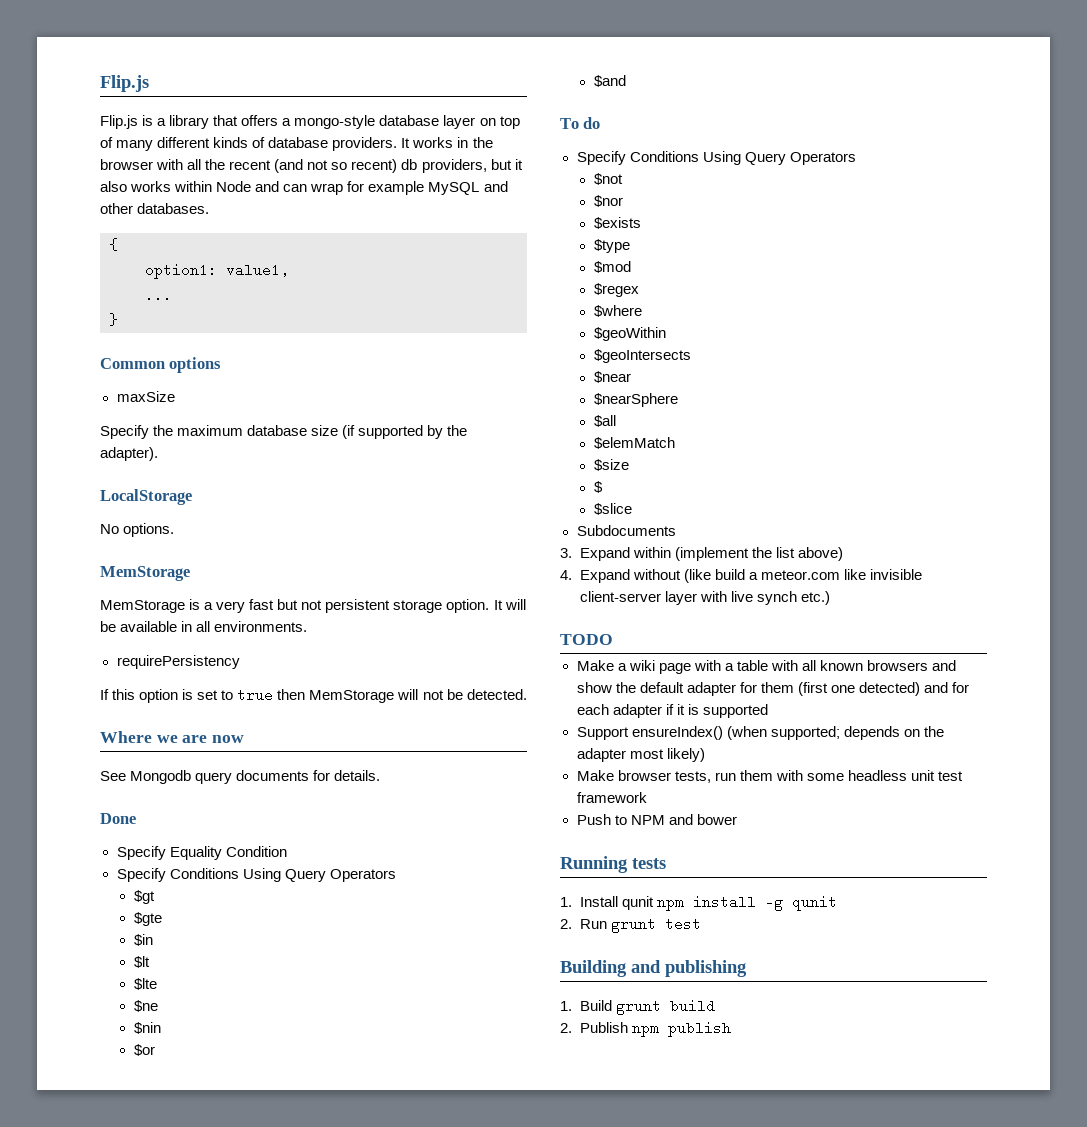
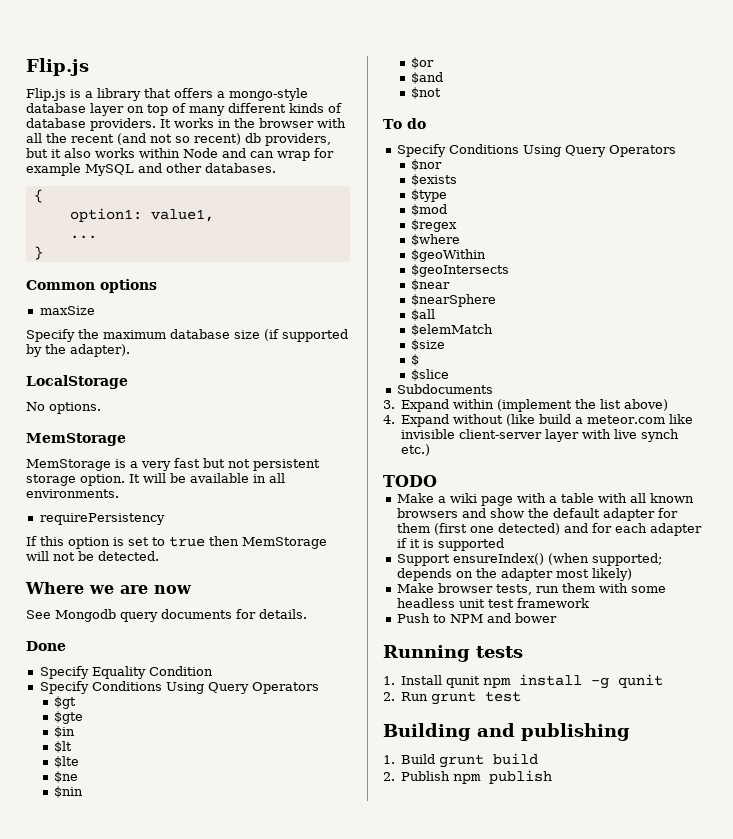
+ $not
- $not

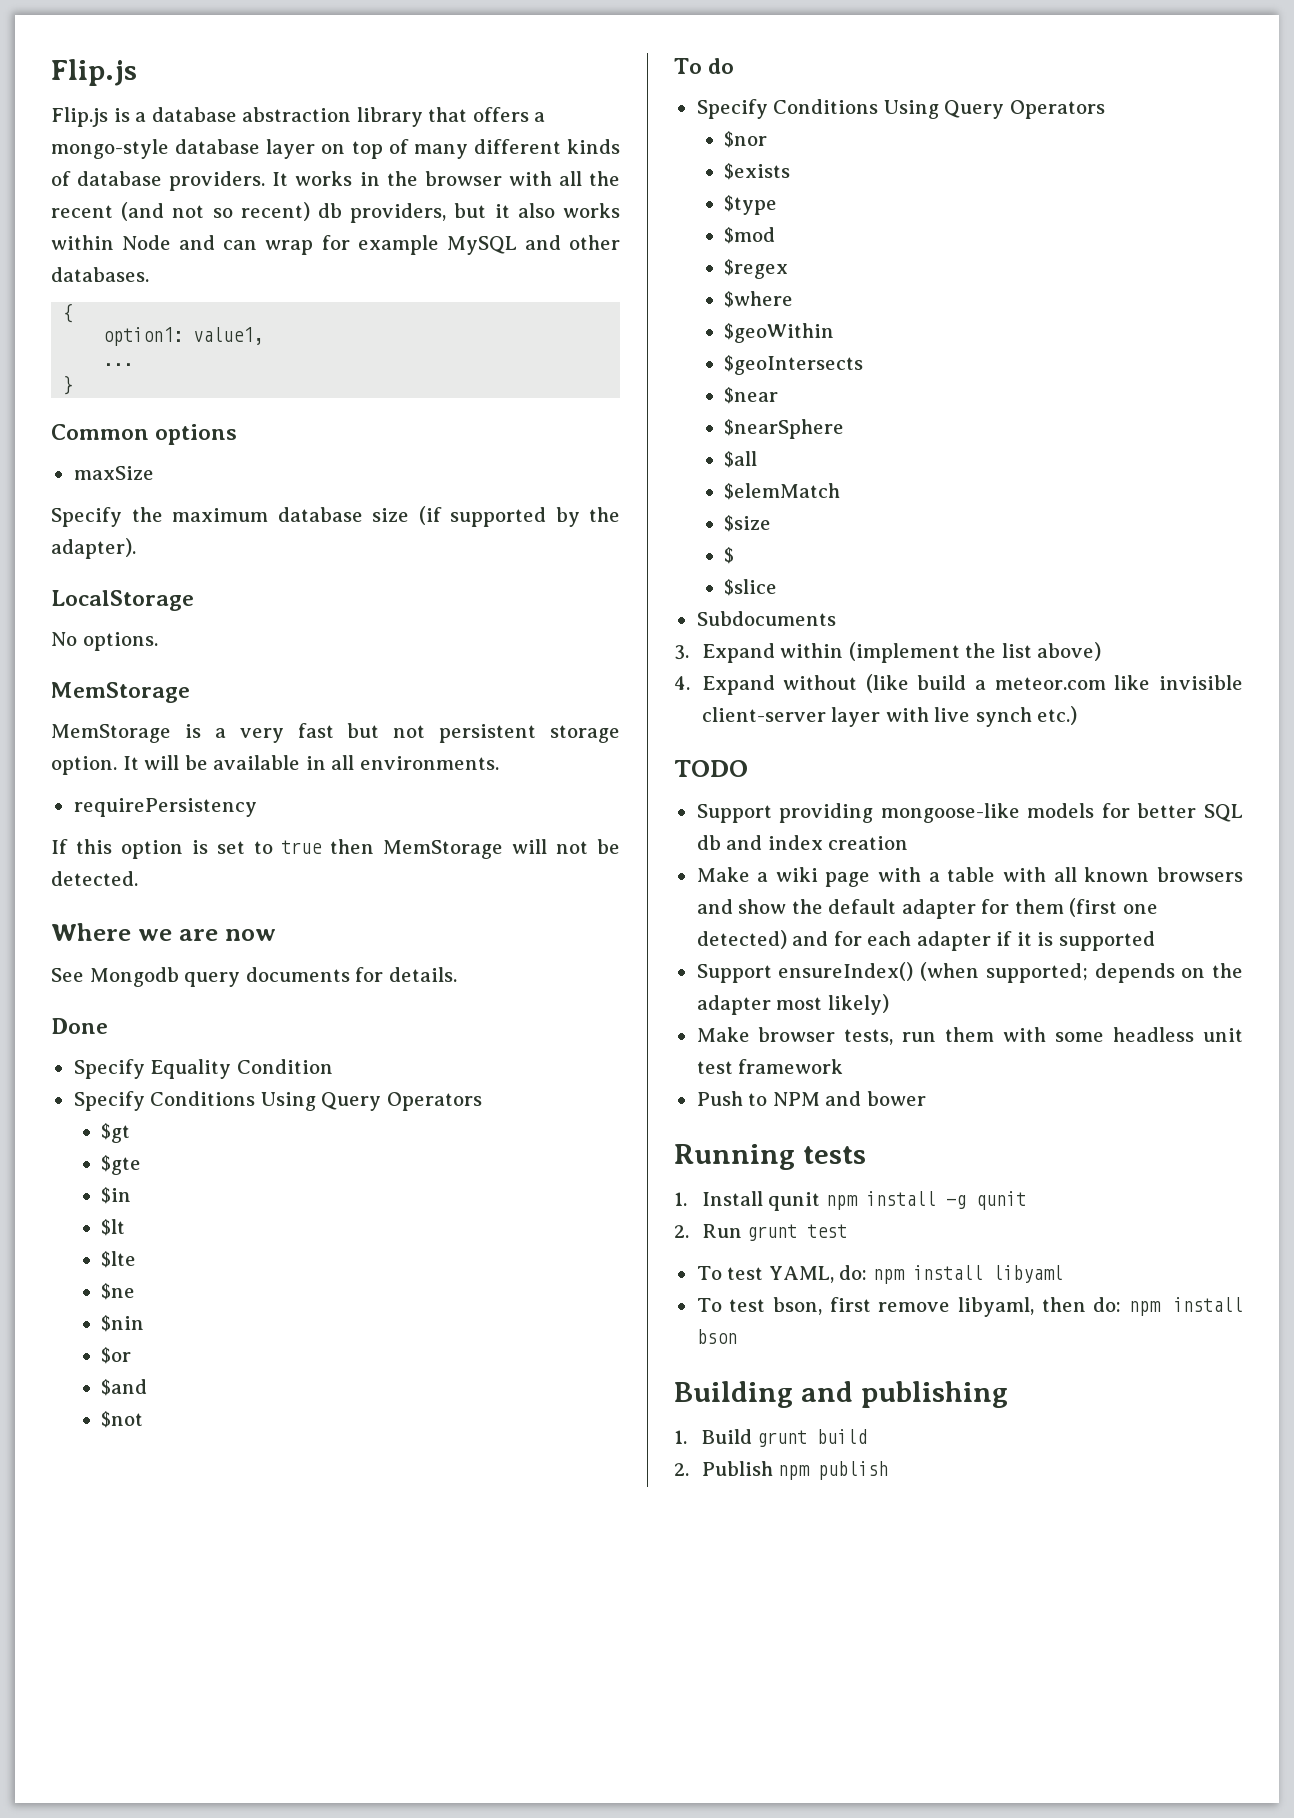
- Flip.js is a library that offers a mongo-style database layer on top of many different kinds of database providers.
+ Flip.js is a database abstraction library that offers a mongo-style database layer on top of many different kinds of database providers.
+ Support providing mongoose-like models for better SQL db and index creation
+ To test YAML, do: npm install libyaml
+ To test bson, first remove libyaml, then do: npm install bson

